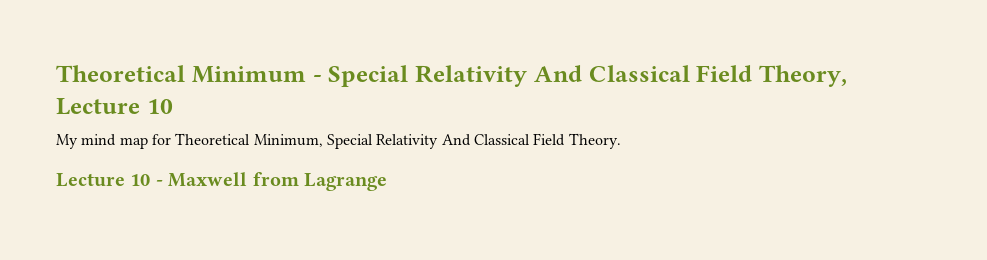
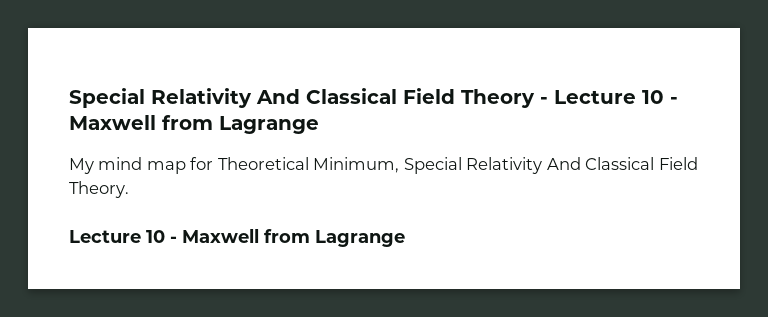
- Theoretical Minimum - Special Relativity And Classical Field Theory, Lecture 10
+ Special Relativity And Classical Field Theory - Lecture 10 - Maxwell from Lagrange

